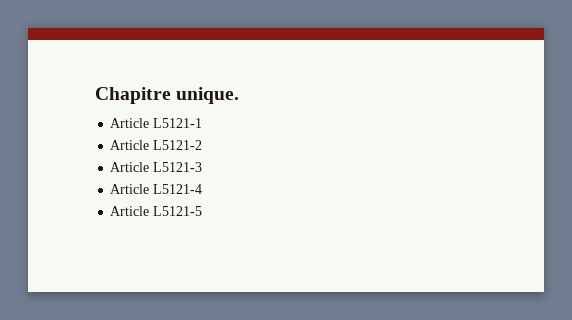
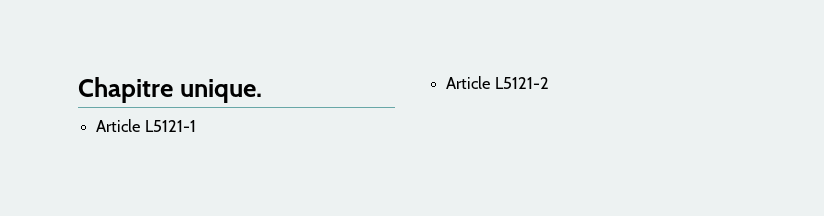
- Article L5121-3
- Article L5121-4
- Article L5121-5

